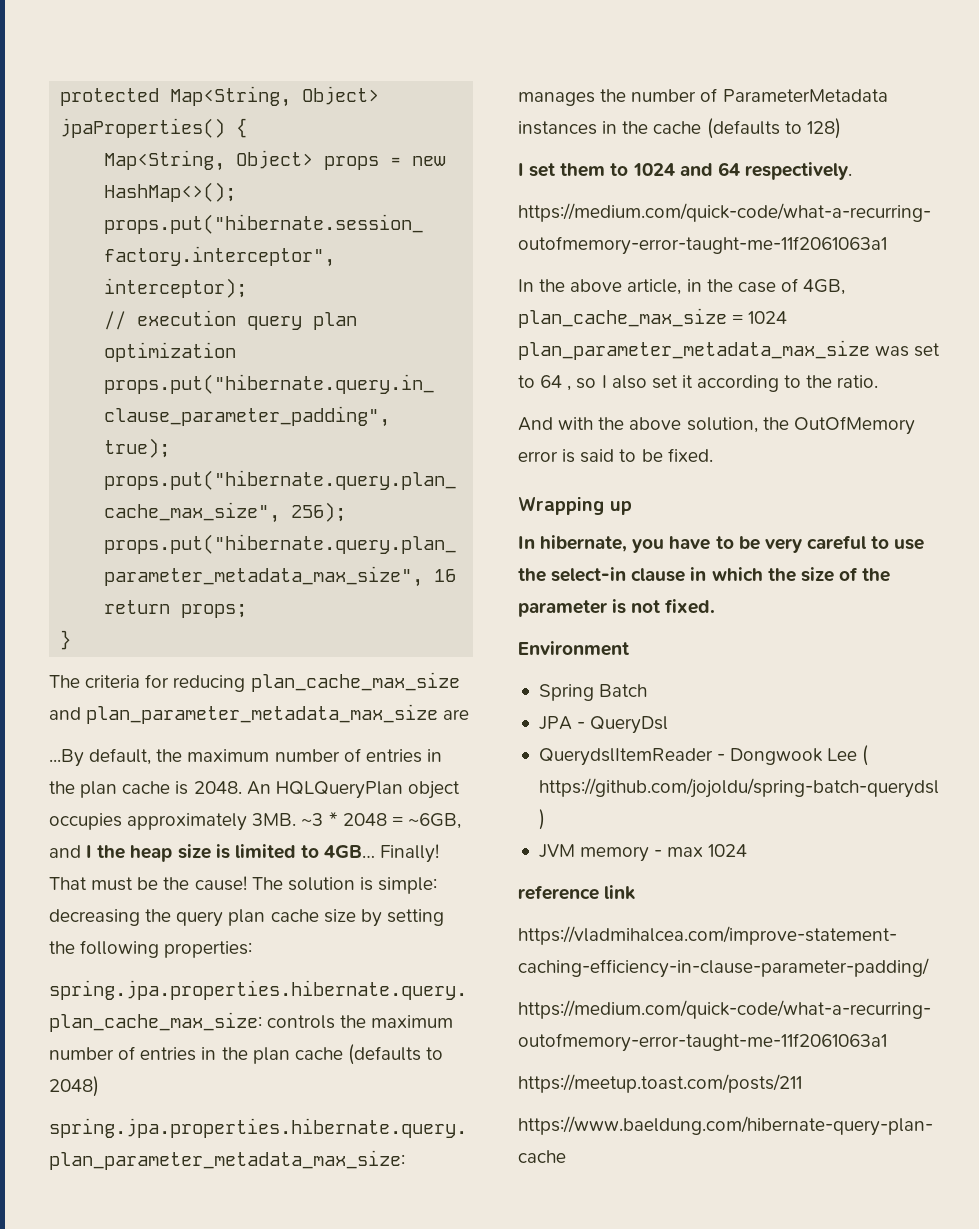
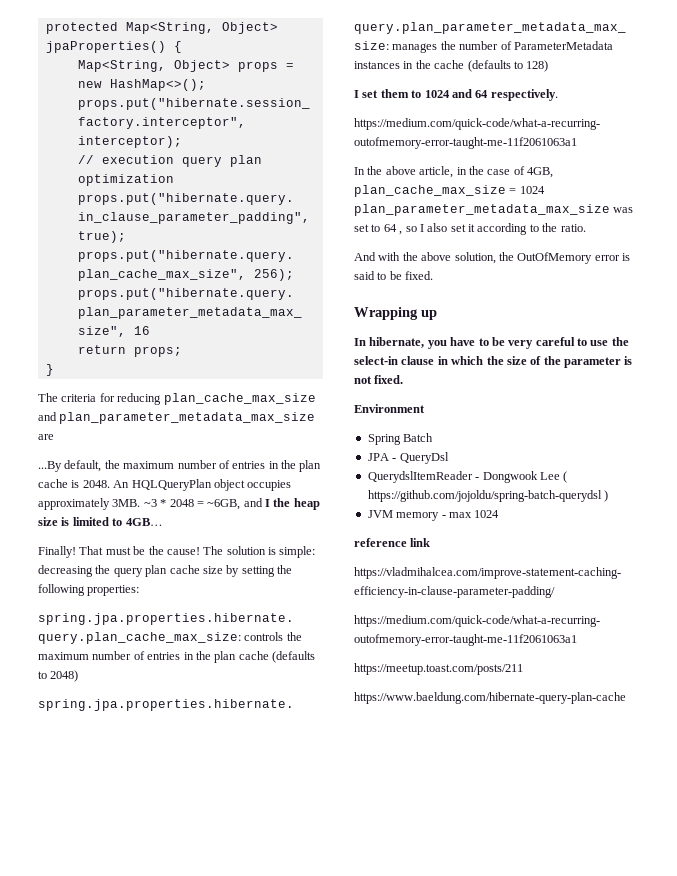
- ~3 * 2048 = ~6GB, and I the heap size is limited to 4GB… Finally!
+ ~3 * 2048 = ~6GB, and I the heap size is limited to 4GB…
+ Finally!

